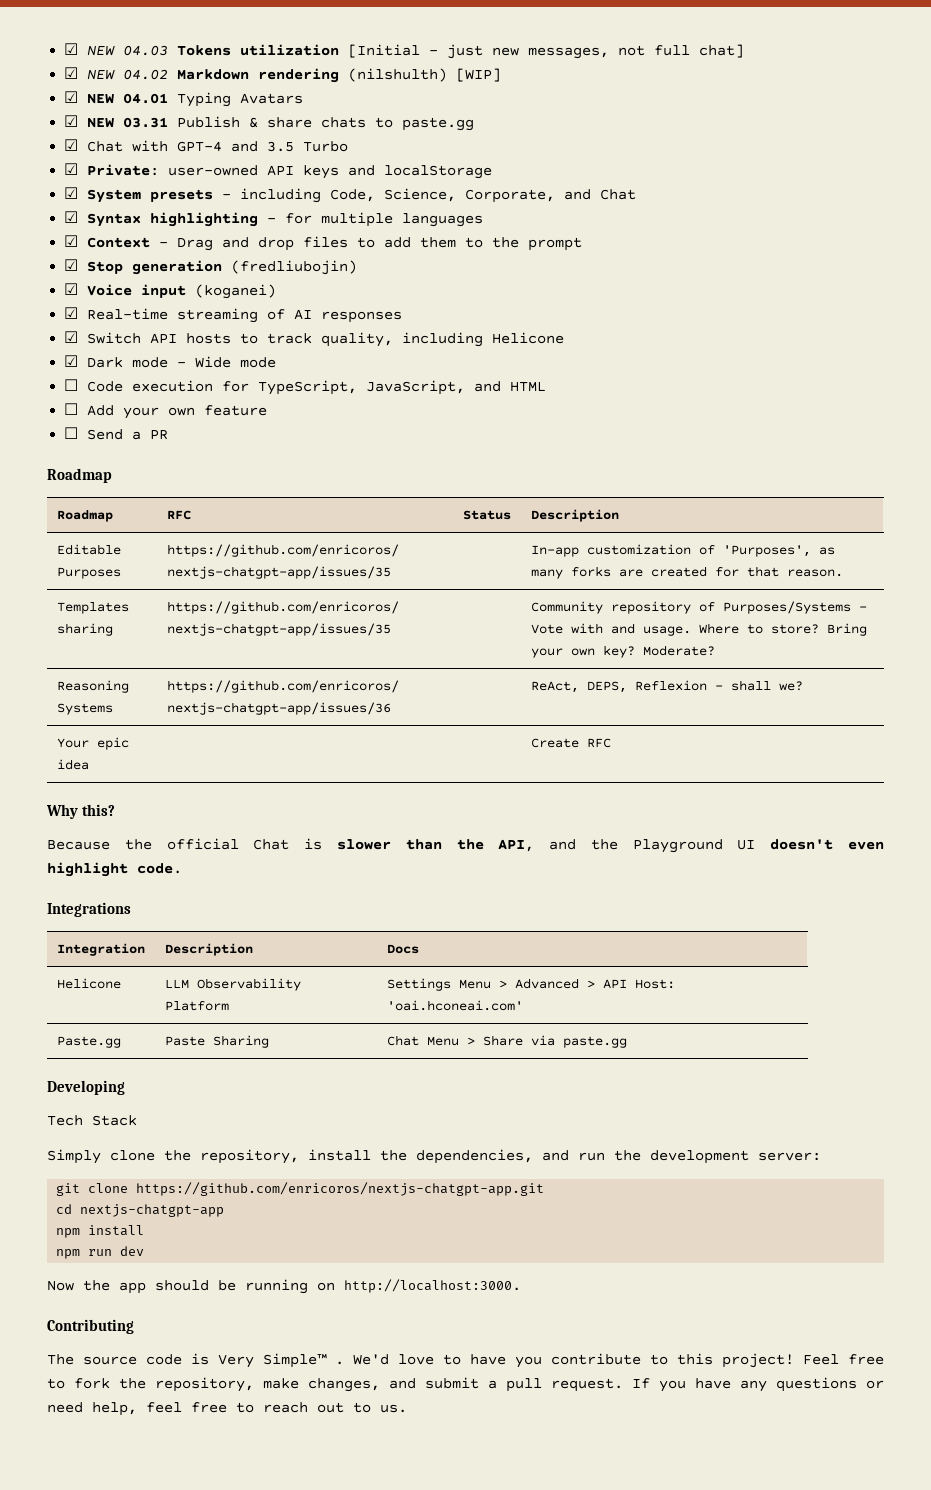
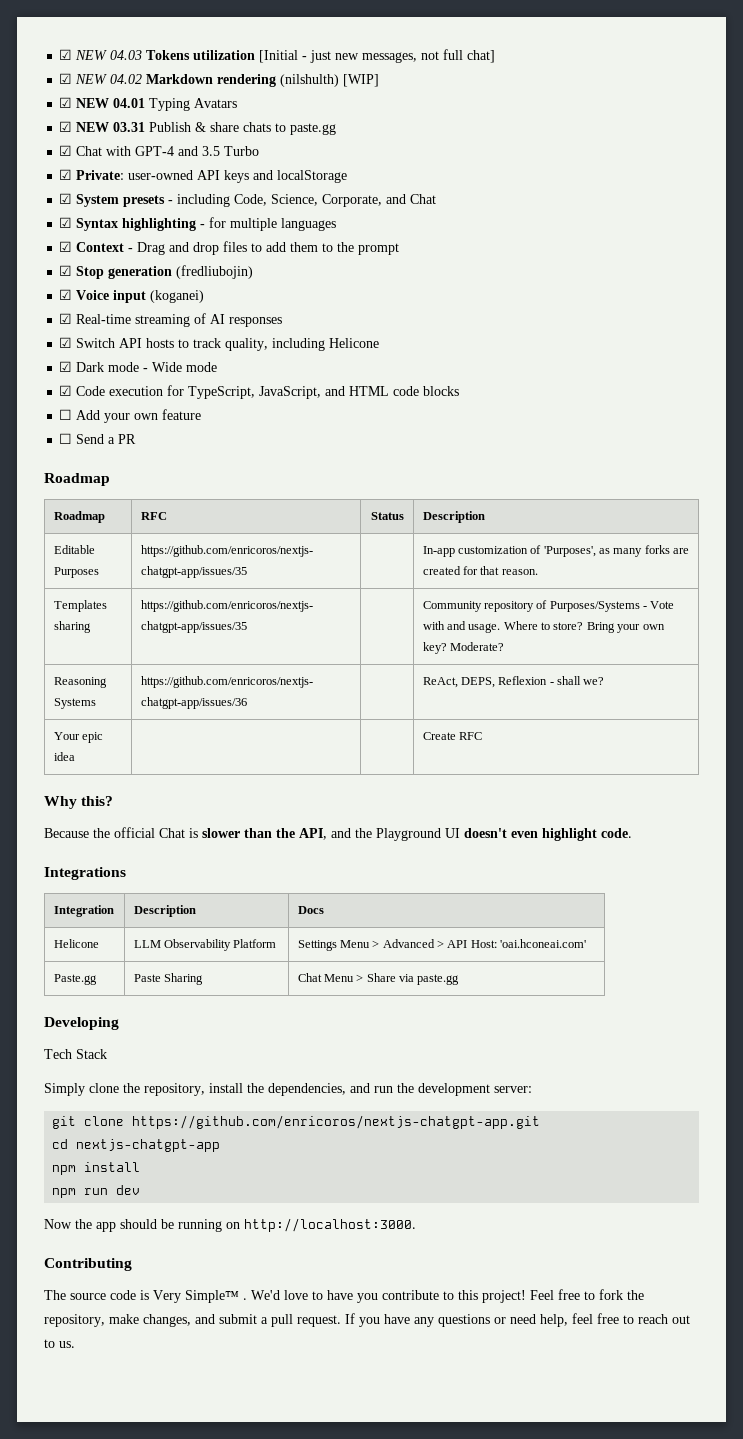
- ☐ Code execution for TypeScript, JavaScript, and HTML
+ ☑ Code execution for TypeScript, JavaScript, and HTML code blocks

